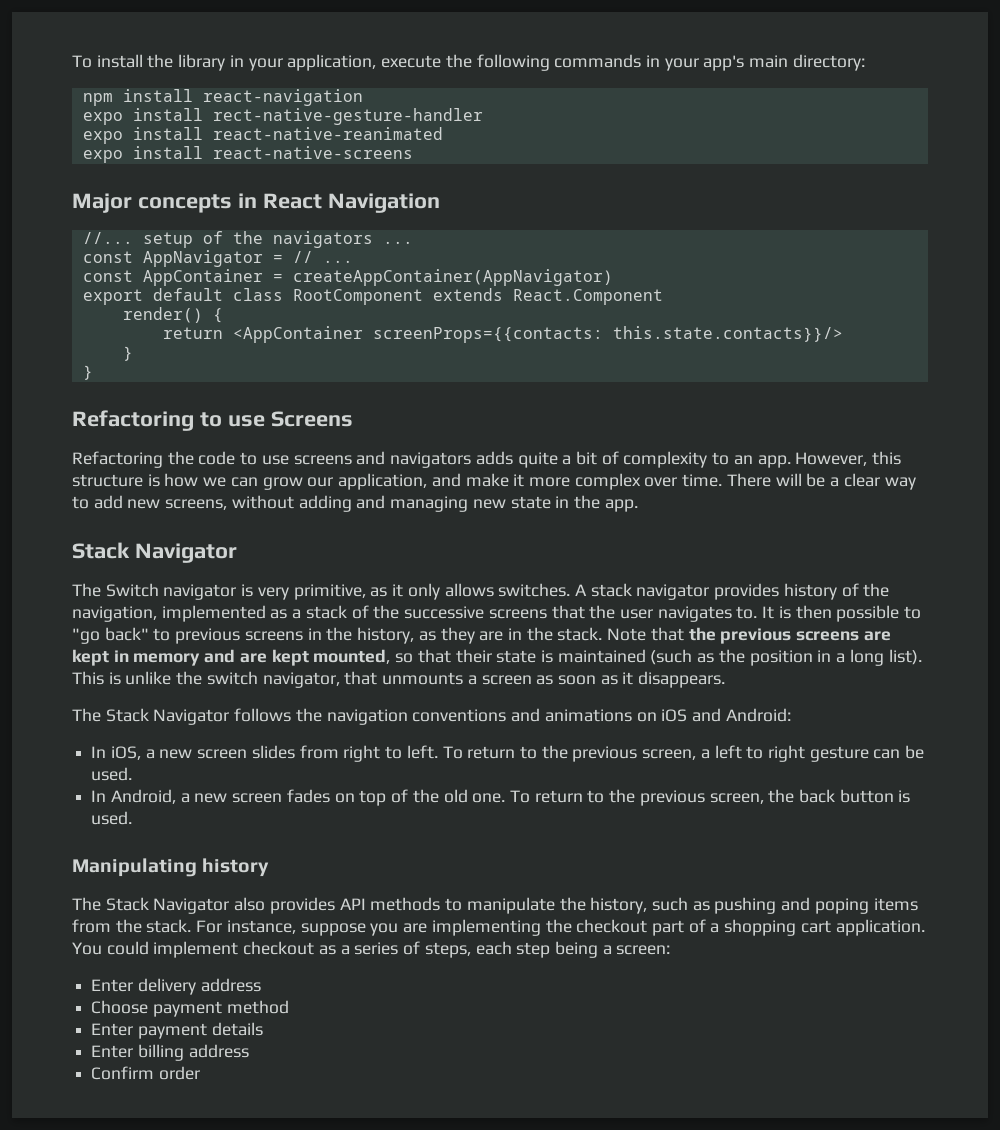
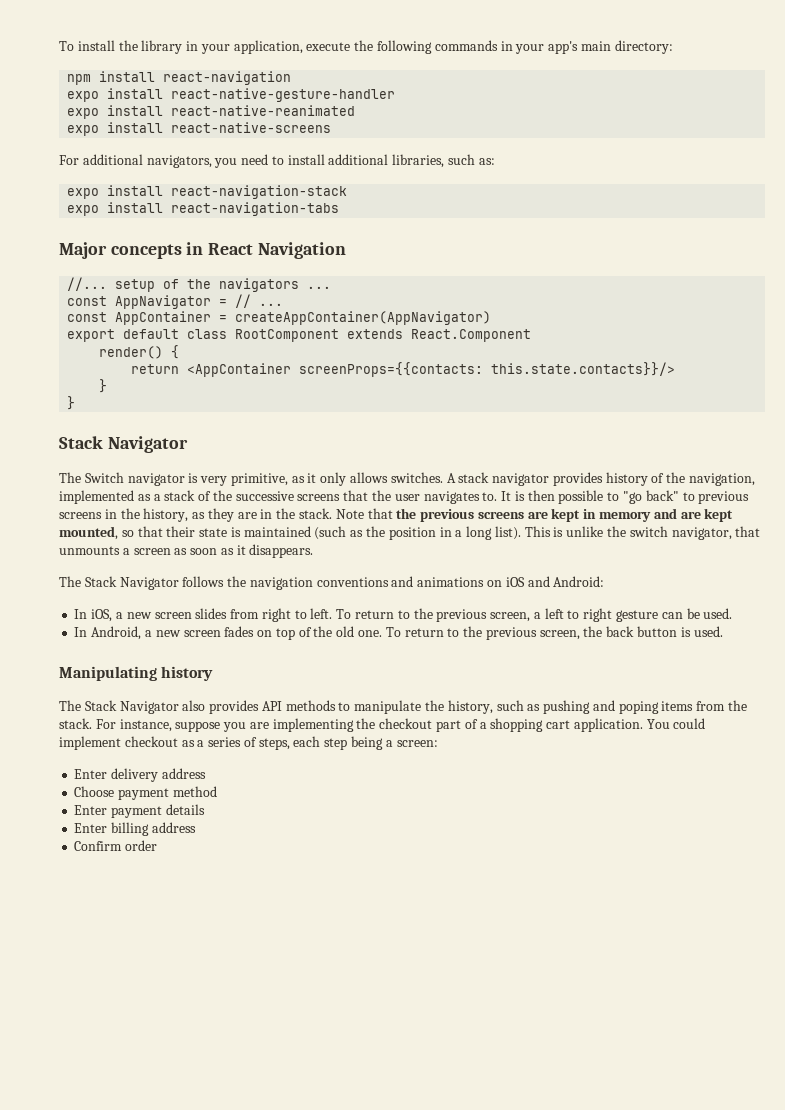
- expo install rect-native-gesture-handler
+ expo install react-native-gesture-handler
+ For additional navigators, you need to install additional libraries, such as:
+ expo install react-navigation-stack
+ expo install react-navigation-tabs
- Refactoring to use Screens
- Refactoring the code to use screens and navigators adds quite a bit of complexity to an app. However, this structure is how we can grow our application, and make it more complex over time. There will be a clear way to add new screens, without adding and managing new state in the app.

